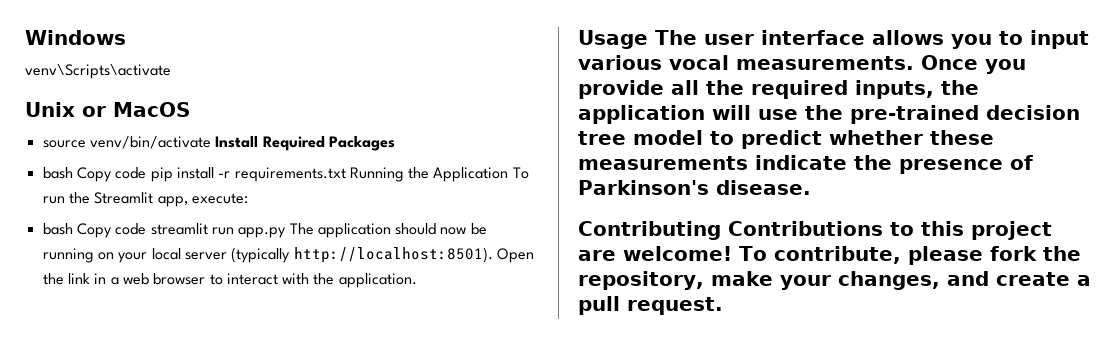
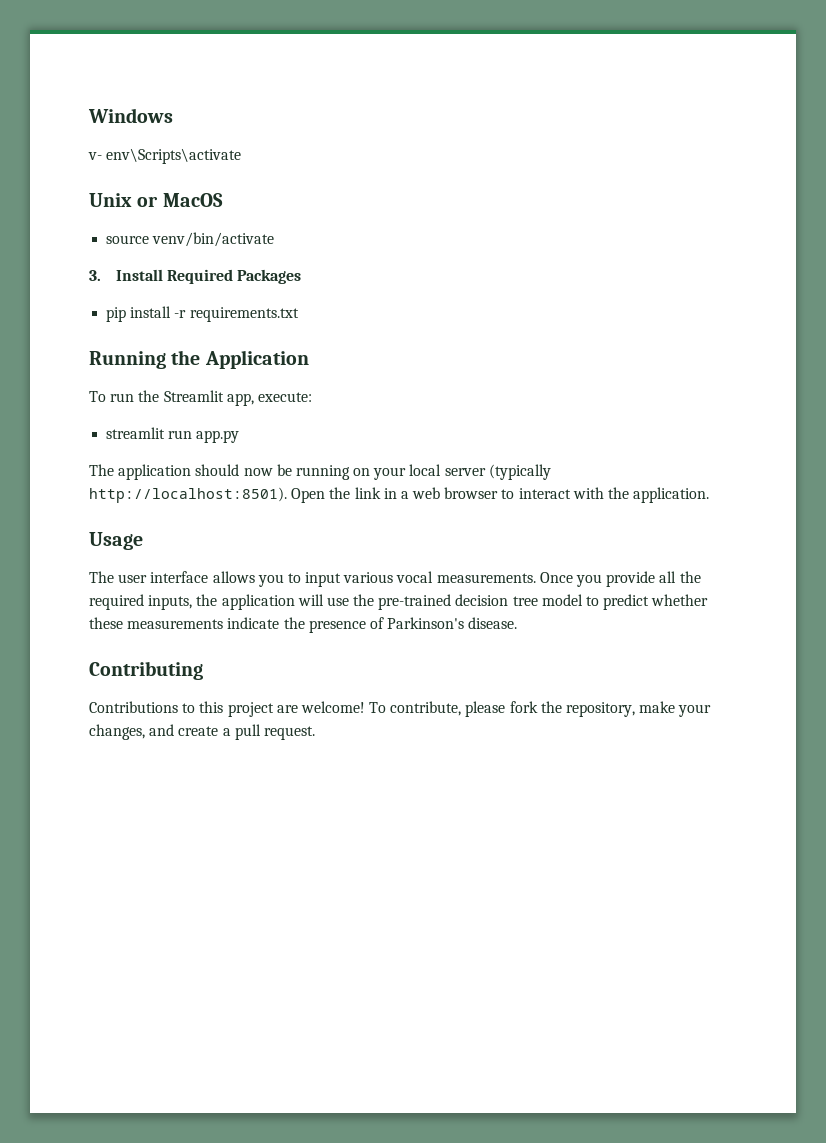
- venv\Scripts\activate
+ v- env\Scripts\activate
- source venv/bin/activate Install Required Packages
+ source venv/bin/activate
+ 3. Install Required Packages
- bash Copy code pip install -r requirements.txt Running the Application To run the Streamlit app, execute:
+ pip install -r requirements.txt
+ Running the Application
+ To run the Streamlit app, execute:
- bash Copy code streamlit run app.py The application should now be running on your local server (typically http://localhost:8501).
+ streamlit run app.py
+ The application should now be running on your local server (typically http://localhost:8501).
- Usage The user interface allows you to input various vocal measurements.
+ Usage
+ The user interface allows you to input various vocal measurements.
- Contributing Contributions to this project are welcome!
+ Contributing
+ Contributions to this project are welcome!

